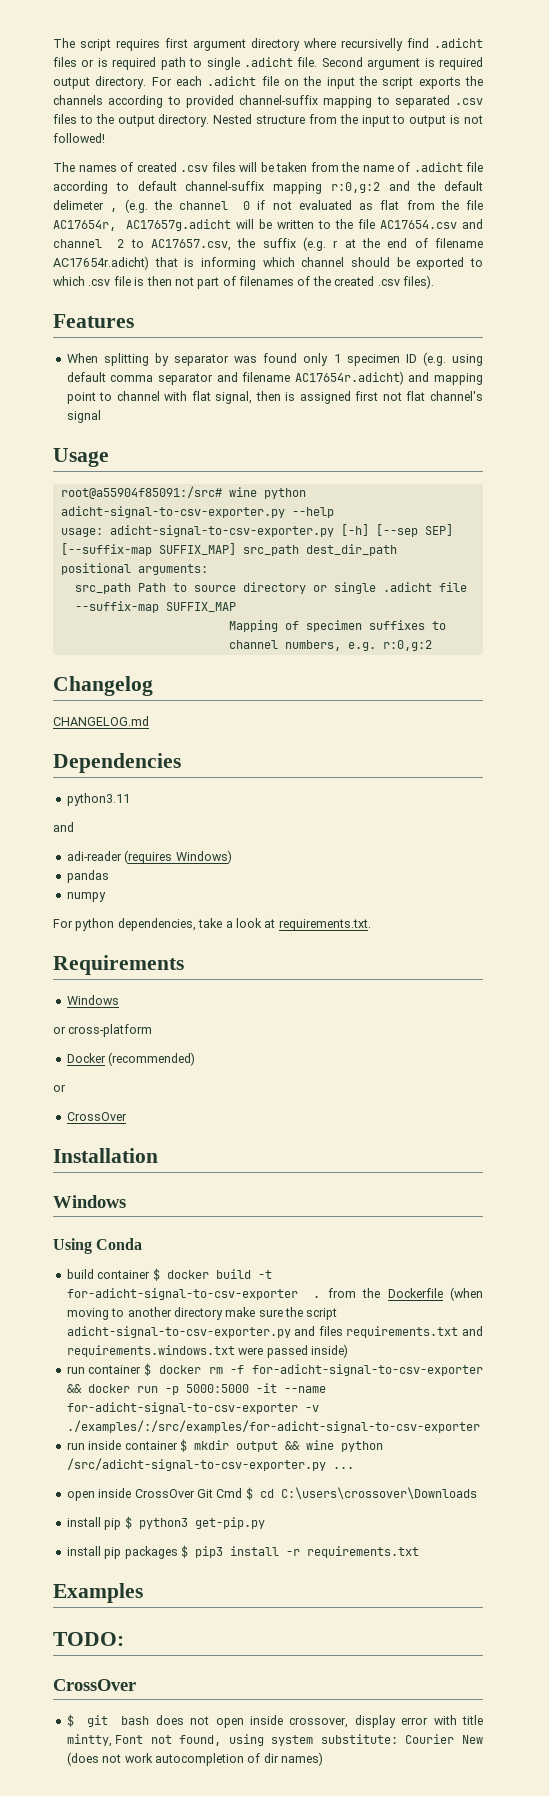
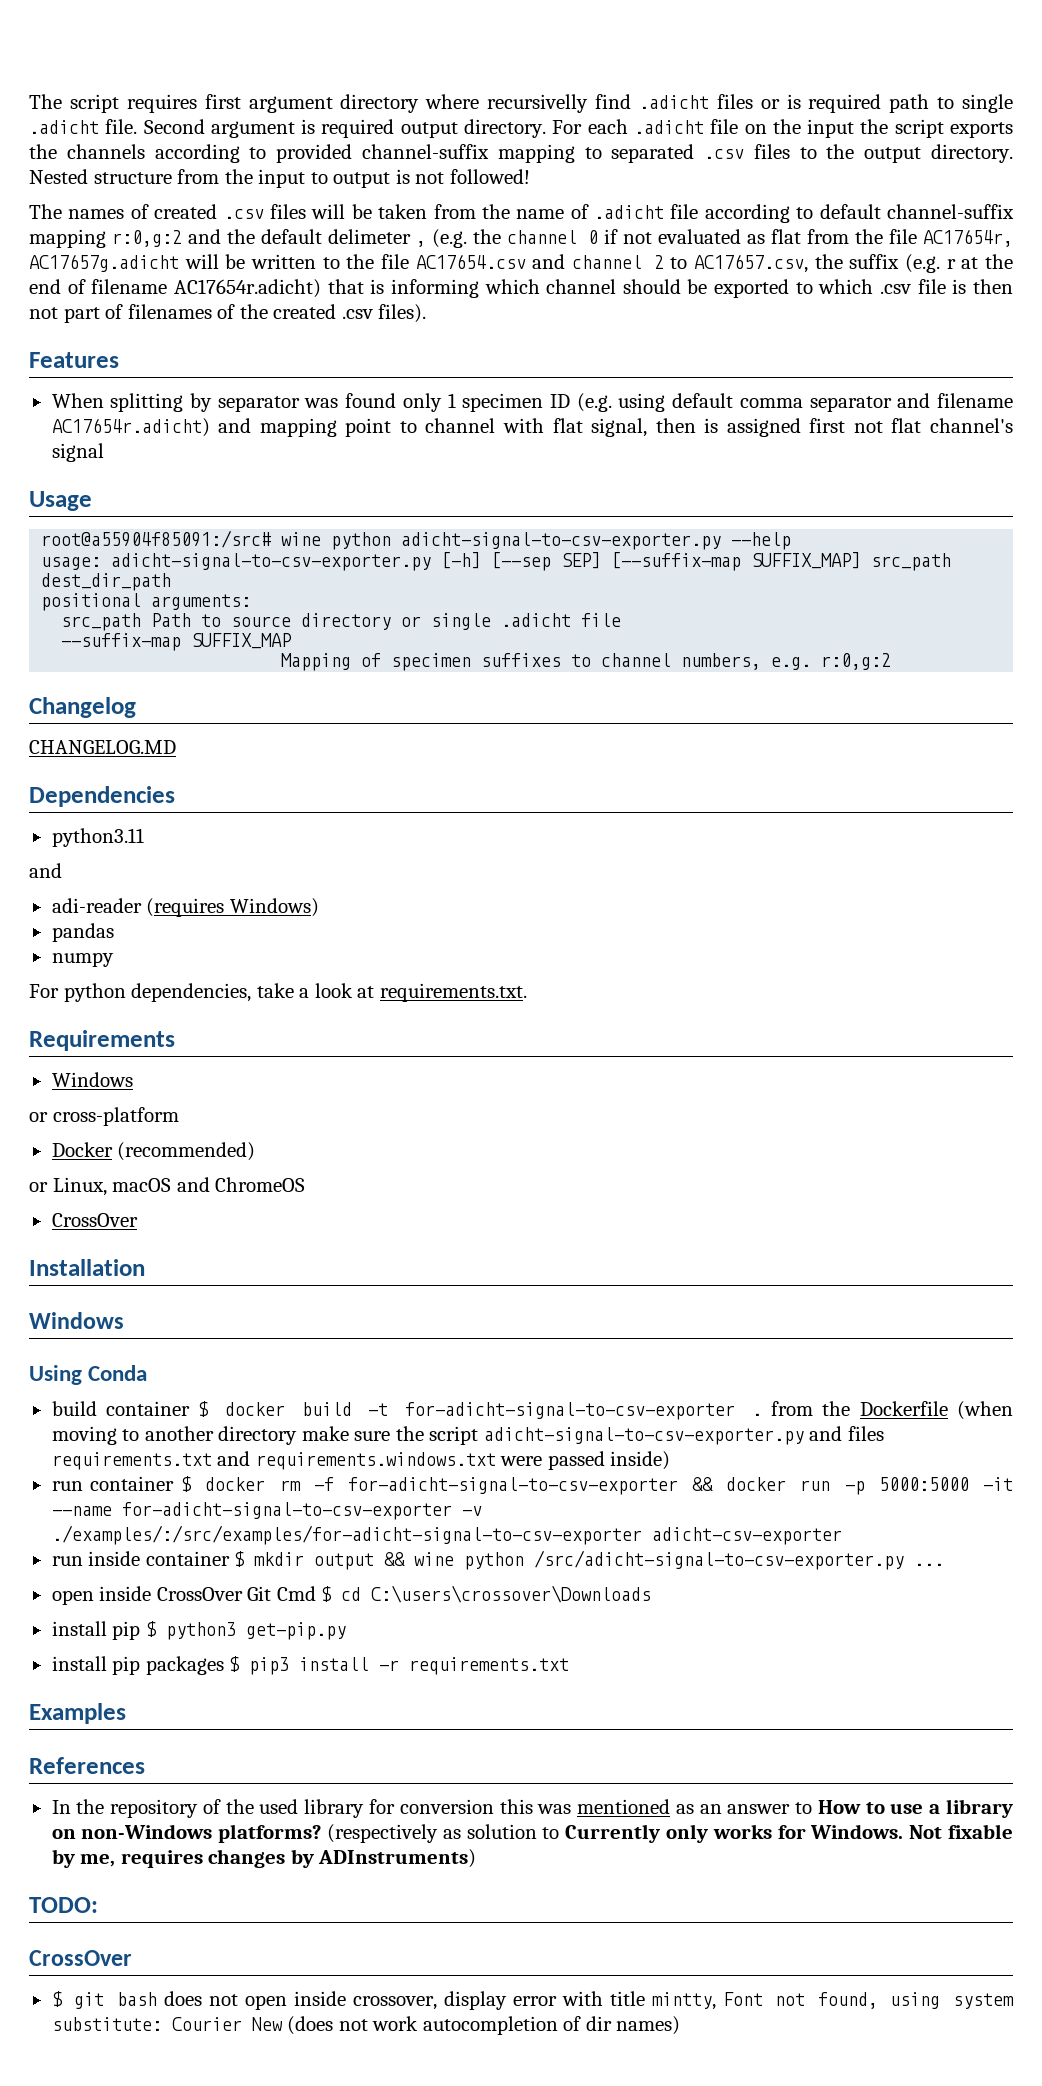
- CHANGELOG.md
+ CHANGELOG.MD
  Docker (recommended)
- or
+ or Linux, macOS and ChromeOS
- run container $ docker rm -f for-adicht-signal-to-csv-exporter && docker run -p 5000:5000 -it --name for-adicht-signal-to-csv-exporter -v ./examples/:/src/examples/for-adicht-signal-to-csv-exporter
+ run container $ docker rm -f for-adicht-signal-to-csv-exporter && docker run -p 5000:5000 -it --name for-adicht-signal-to-csv-exporter -v ./examples/:/src/examples/for-adicht-signal-to-csv-exporter adicht-csv-exporter
+ References
+ In the repository of the used library for conversion this was mentioned as an answer to How to use a library on non-Windows platforms? (respectively as solution to Currently only works for Windows. Not fixable by me, requires changes by ADInstruments)

